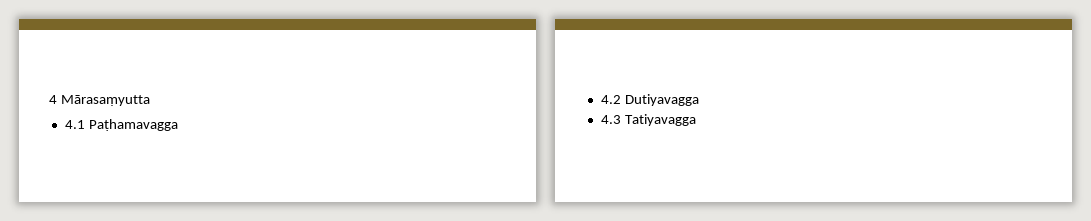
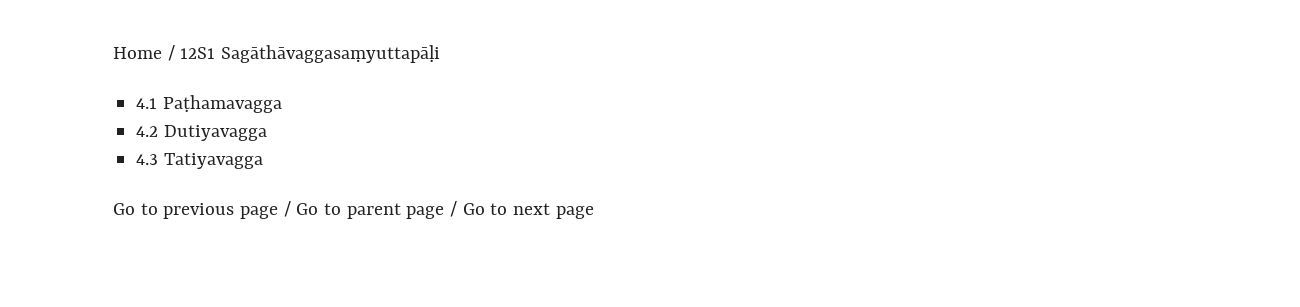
- 4 Mārasaṃyutta
+ Home / 12S1 Sagāthāvaggasaṃyuttapāḷi
+ Go to previous page / Go to parent page / Go to next page

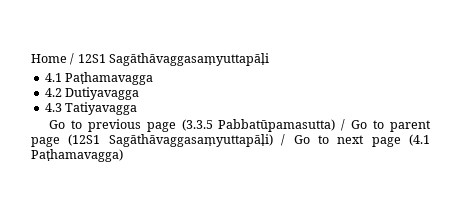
- Go to previous page / Go to parent page / Go to next page
+ Go to previous page (3.3.5 Pabbatūpamasutta) / Go to parent page (12S1 Sagāthāvaggasaṃyuttapāḷi) / Go to next page (4.1 Paṭhamavagga)

